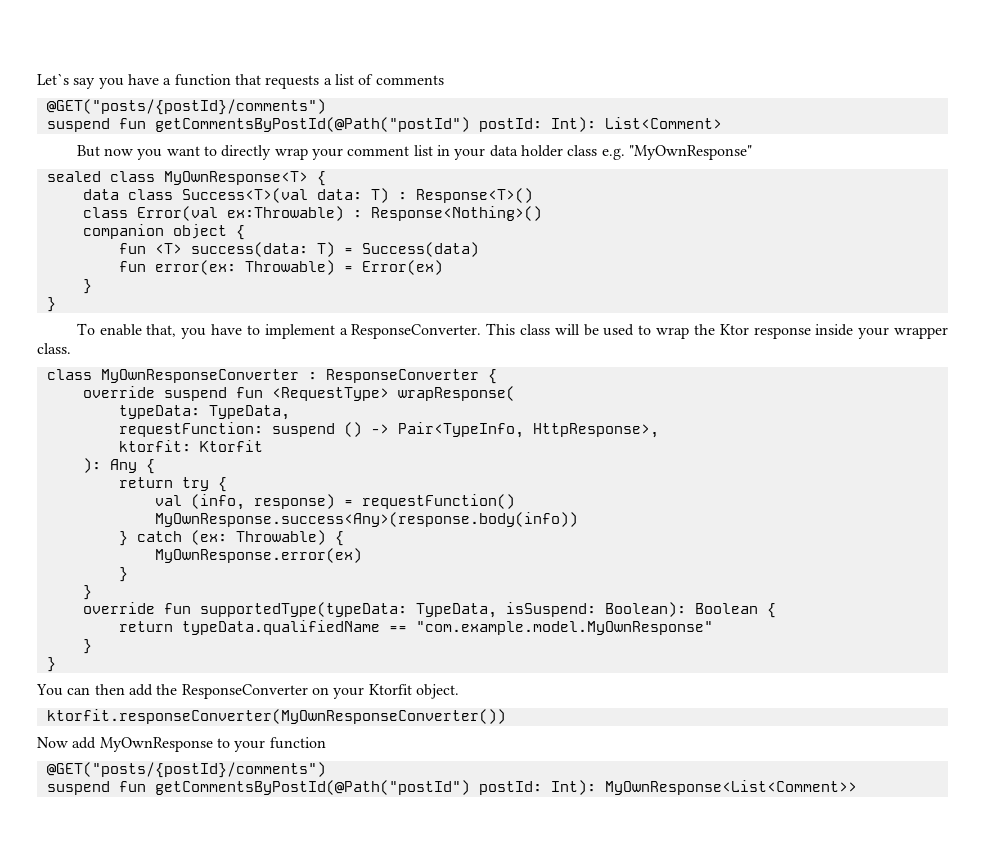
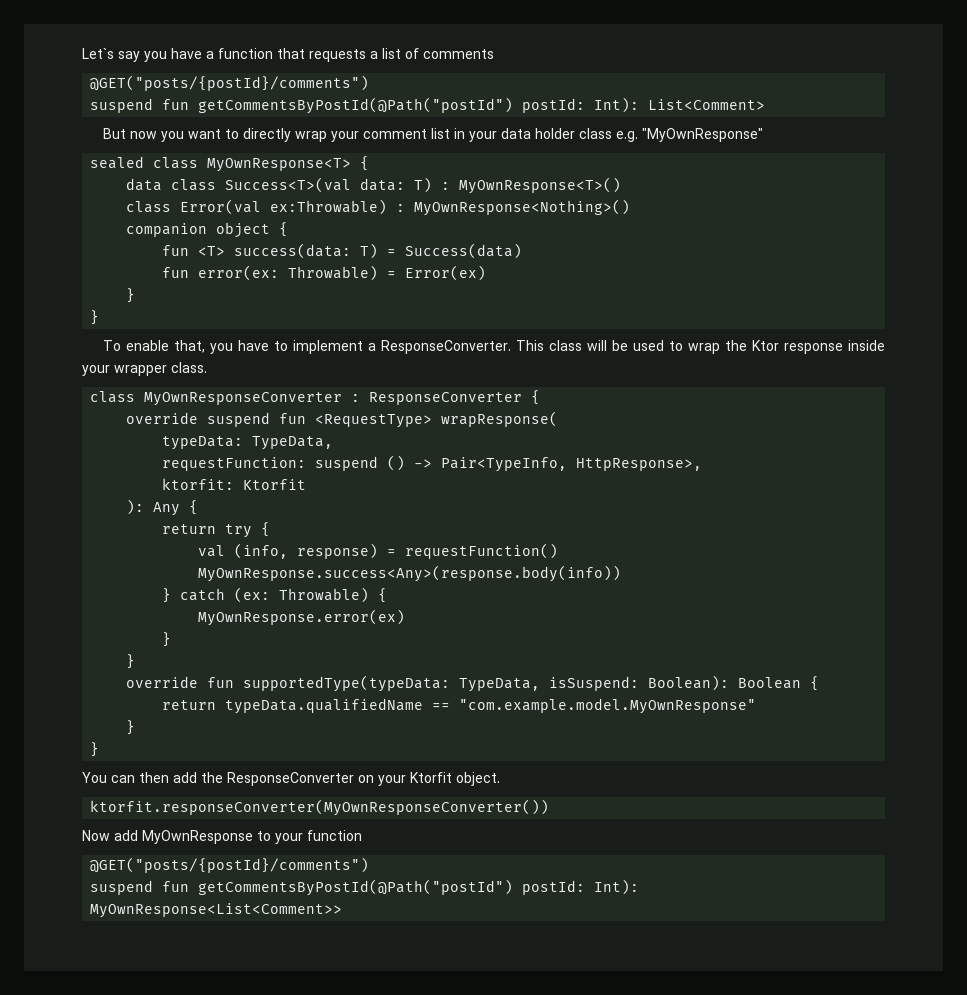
- data class Success<T>(val data: T) : Response<T>()
+ data class Success<T>(val data: T) : MyOwnResponse<T>()
- class Error(val ex:Throwable) : Response<Nothing>()
+ class Error(val ex:Throwable) : MyOwnResponse<Nothing>()

